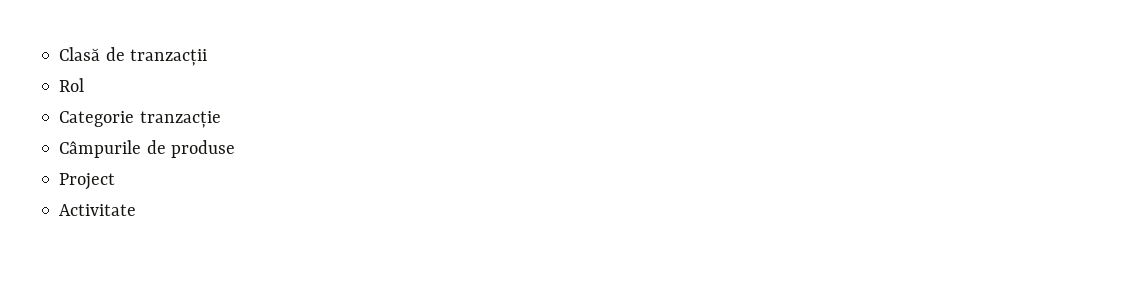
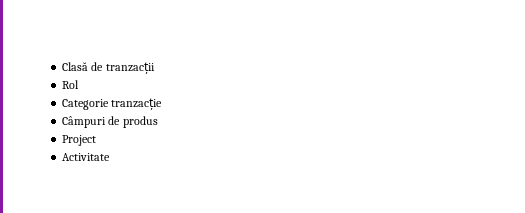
- Câmpurile de produse
+ Câmpuri de produs

